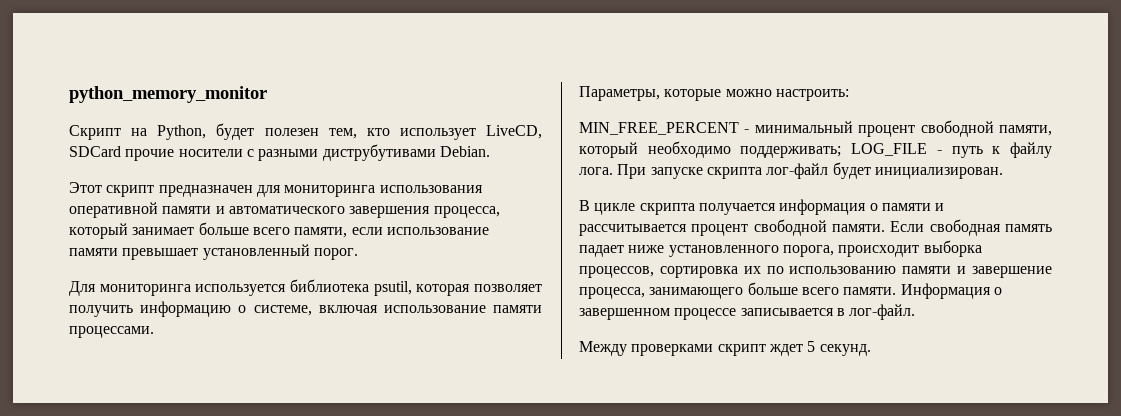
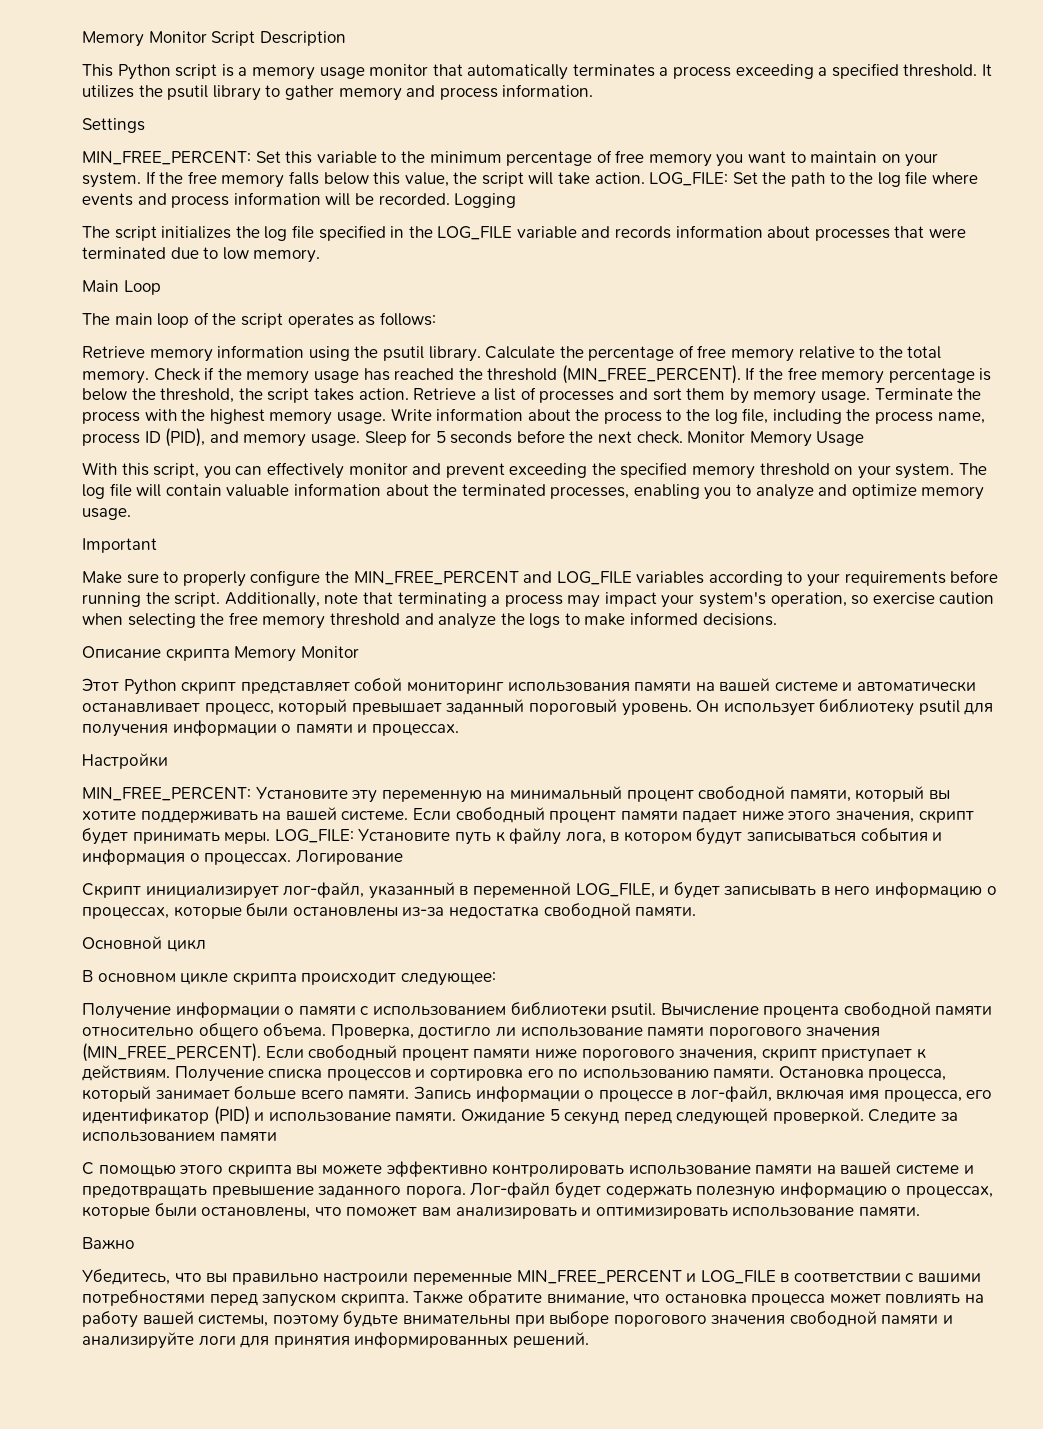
- python_memory_monitor
- Скрипт на Python, будет полезен тем, кто использует LiveCD, SDCard прочие носители с разными диструбутивами Debian.
- Этот скрипт предназначен для мониторинга использования оперативной памяти и автоматического завершения процесса, который занимает больше всего памяти, если использование памяти превышает установленный порог.
- Для мониторинга используется библиотека psutil, которая позволяет получить информацию о системе, включая использование памяти процессами.
- Параметры, которые можно настроить:
- MIN_FREE_PERCENT - минимальный процент свободной памяти, который необходимо поддерживать; LOG_FILE - путь к файлу лога. При запуске скрипта лог-файл будет инициализирован.
- В цикле скрипта получается информация о памяти и рассчитывается процент свободной памяти. Если свободная память падает ниже установленного порога, происходит выборка процессов, сортировка их по использованию памяти и завершение процесса, занимающего больше всего памяти. Информация о завершенном процессе записывается в лог-файл.
- Между проверками скрипт ждет 5 секунд.
+ Memory Monitor Script Description
+ This Python script is a memory usage monitor that automatically terminates a process exceeding a specified threshold. It utilizes the psutil library to gather memory and process information.
+ Settings
+ MIN_FREE_PERCENT: Set this variable to the minimum percentage of free memory you want to maintain on your system. If the free memory falls below this value, the script will take action. LOG_FILE: Set the path to the log file where events and process information will be recorded. Logging
+ The script initializes the log file specified in the LOG_FILE variable and records information about processes that were terminated due to low memory.
+ Main Loop
+ The main loop of the script operates as follows:
+ Retrieve memory information using the psutil library. Calculate the percentage of free memory relative to the total memory. Check if the memory usage has reached the threshold (MIN_FREE_PERCENT). If the free memory percentage is below the threshold, the script takes action. Retrieve a list of processes and sort them by memory usage. Terminate the process with the highest memory usage. Write information about the process to the log file, including the process name, process ID (PID), and memory usage. Sleep for 5 seconds before the next check. Monitor Memory Usage
+ With this script, you can effectively monitor and prevent exceeding the specified memory threshold on your system. The log file will contain valuable information about the terminated processes, enabling you to analyze and optimize memory usage.
+ Important
+ Make sure to properly configure the MIN_FREE_PERCENT and LOG_FILE variables according to your requirements before running the script. Additionally, note that terminating a process may impact your system's operation, so exercise caution when selecting the free memory threshold and analyze the logs to make informed decisions.
+ Описание скрипта Memory Monitor
+ Этот Python скрипт представляет собой мониторинг использования памяти на вашей системе и автоматически останавливает процесс, который превышает заданный пороговый уровень. Он использует библиотеку psutil для получения информации о памяти и процессах.
+ Настройки
+ MIN_FREE_PERCENT: Установите эту переменную на минимальный процент свободной памяти, который вы хотите поддерживать на вашей системе. Если свободный процент памяти падает ниже этого значения, скрипт будет принимать меры. LOG_FILE: Установите путь к файлу лога, в котором будут записываться события и информация о процессах. Логирование
+ Скрипт инициализирует лог-файл, указанный в переменной LOG_FILE, и будет записывать в него информацию о процессах, которые были остановлены из-за недостатка свободной памяти.
+ Основной цикл
+ В основном цикле скрипта происходит следующее:
+ Получение информации о памяти с использованием библиотеки psutil. Вычисление процента свободной памяти относительно общего объема. Проверка, достигло ли использование памяти порогового значения (MIN_FREE_PERCENT). Если свободный процент памяти ниже порогового значения, скрипт приступает к действиям. Получение списка процессов и сортировка его по использованию памяти. Остановка процесса, который занимает больше всего памяти. Запись информации о процессе в лог-файл, включая имя процесса, его идентификатор (PID) и использование памяти. Ожидание 5 секунд перед следующей проверкой. Следите за использованием памяти
+ С помощью этого скрипта вы можете эффективно контролировать использование памяти на вашей системе и предотвращать превышение заданного порога. Лог-файл будет содержать полезную информацию о процессах, которые были остановлены, что поможет вам анализировать и оптимизировать использование памяти.
+ Важно
+ Убедитесь, что вы правильно настроили переменные MIN_FREE_PERCENT и LOG_FILE в соответствии с вашими потребностями перед запуском скрипта. Также обратите внимание, что остановка процесса может повлиять на работу вашей системы, поэтому будьте внимательны при выборе порогового значения свободной памяти и анализируйте логи для принятия информированных решений.

